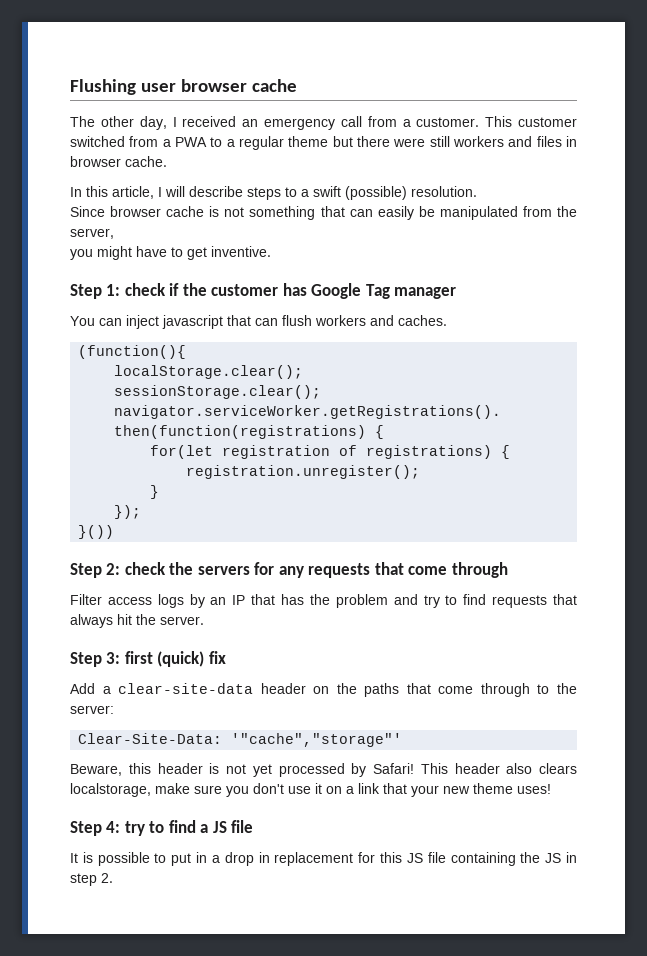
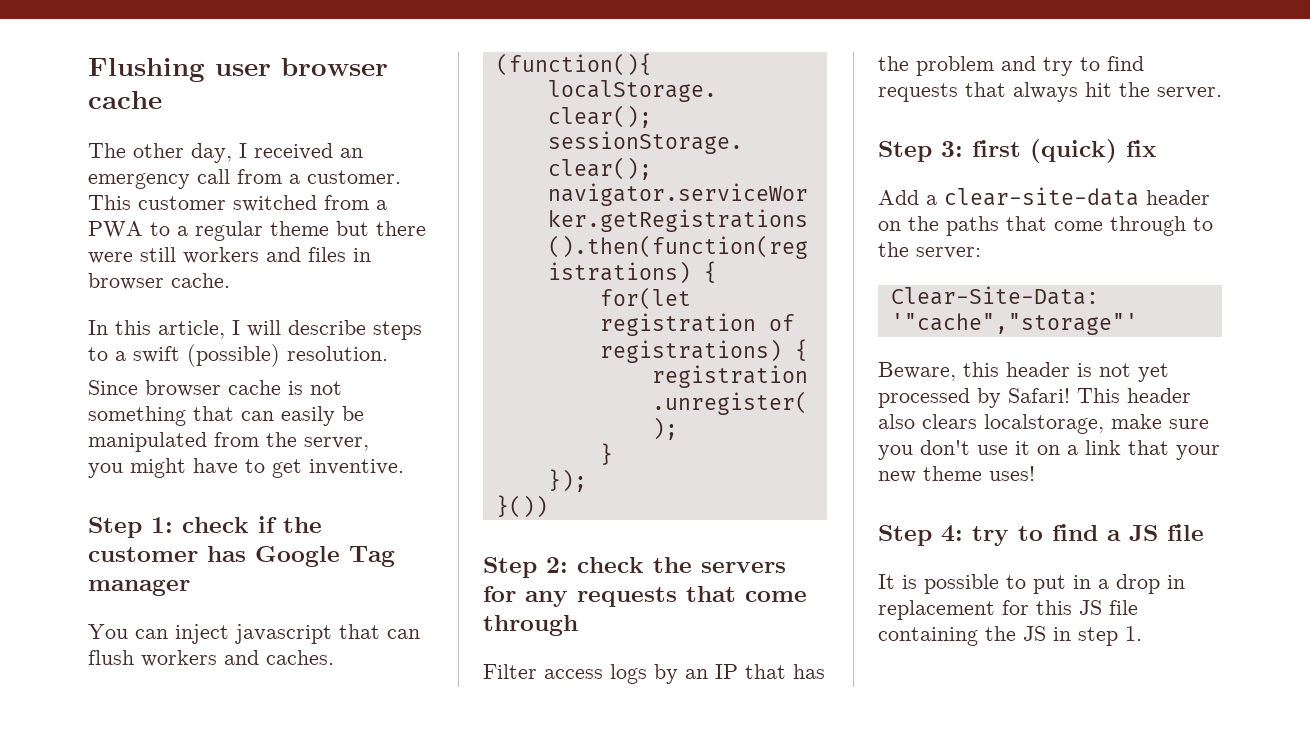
- It is possible to put in a drop in replacement for this JS file containing the JS in step 2.
+ It is possible to put in a drop in replacement for this JS file containing the JS in step 1.

